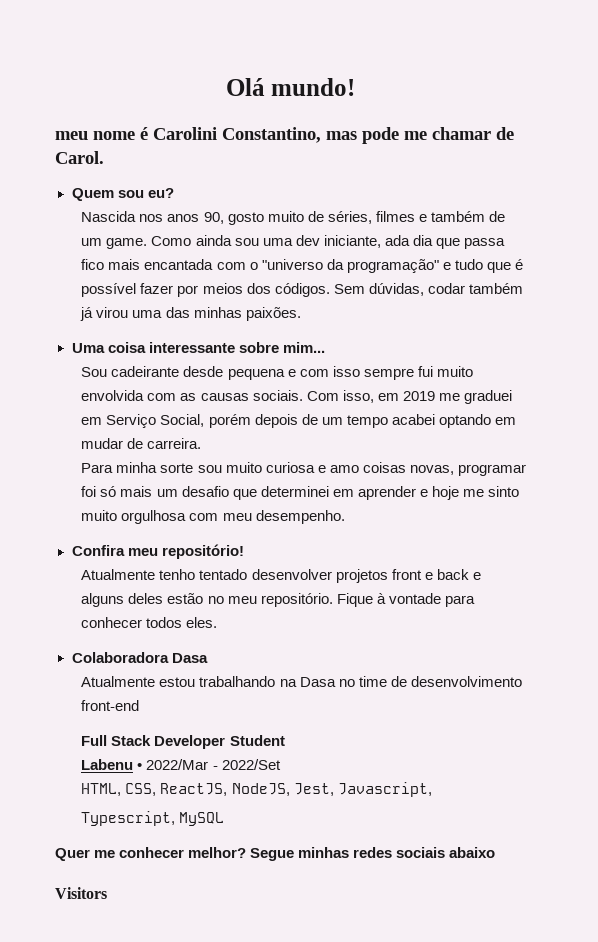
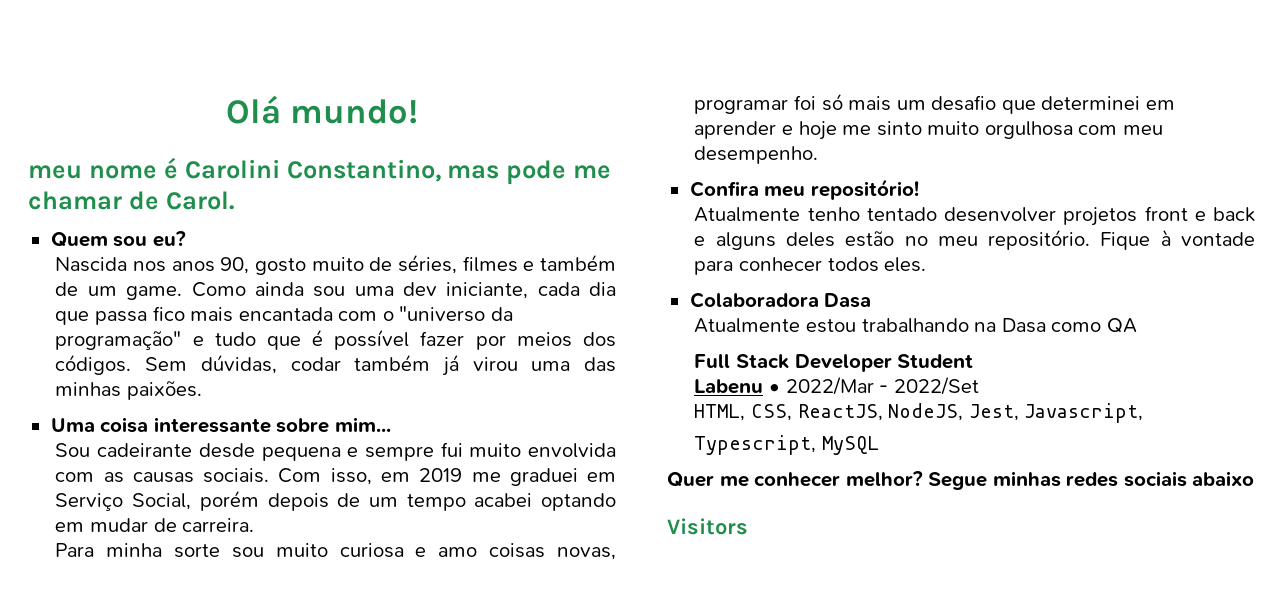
- Como ainda sou uma dev iniciante, ada dia que passa fico mais encantada com o "universo da programação" e tudo que é possível fazer por meios dos códigos.
+ Como ainda sou uma dev iniciante, cada dia que passa fico mais encantada com o "universo da programação" e tudo que é possível fazer por meios dos códigos.
- Sou cadeirante desde pequena e com isso sempre fui muito envolvida com as causas sociais.
+ Sou cadeirante desde pequena e sempre fui muito envolvida com as causas sociais.
- Atualmente estou trabalhando na Dasa no time de desenvolvimento front-end
+ Atualmente estou trabalhando na Dasa como QA

